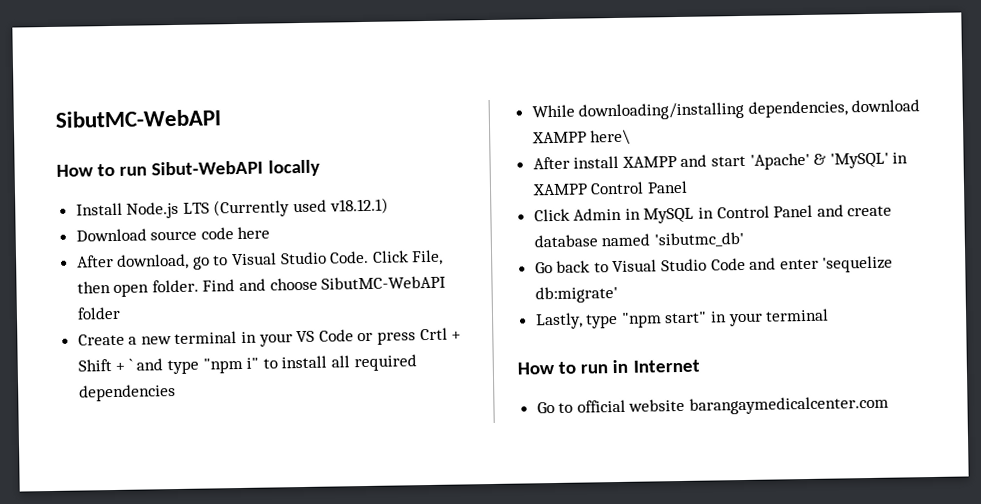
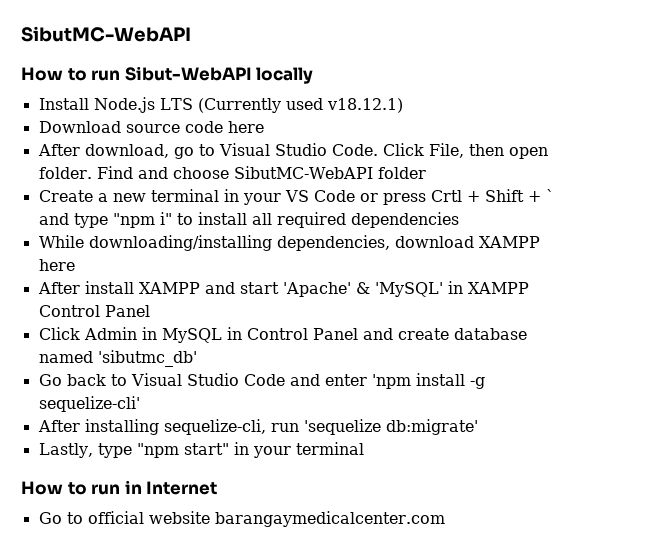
- While downloading/installing dependencies, download XAMPP here\
+ While downloading/installing dependencies, download XAMPP here
- Go back to Visual Studio Code and enter 'sequelize db:migrate'
+ Go back to Visual Studio Code and enter 'npm install -g sequelize-cli'
+ After installing sequelize-cli, run 'sequelize db:migrate'

